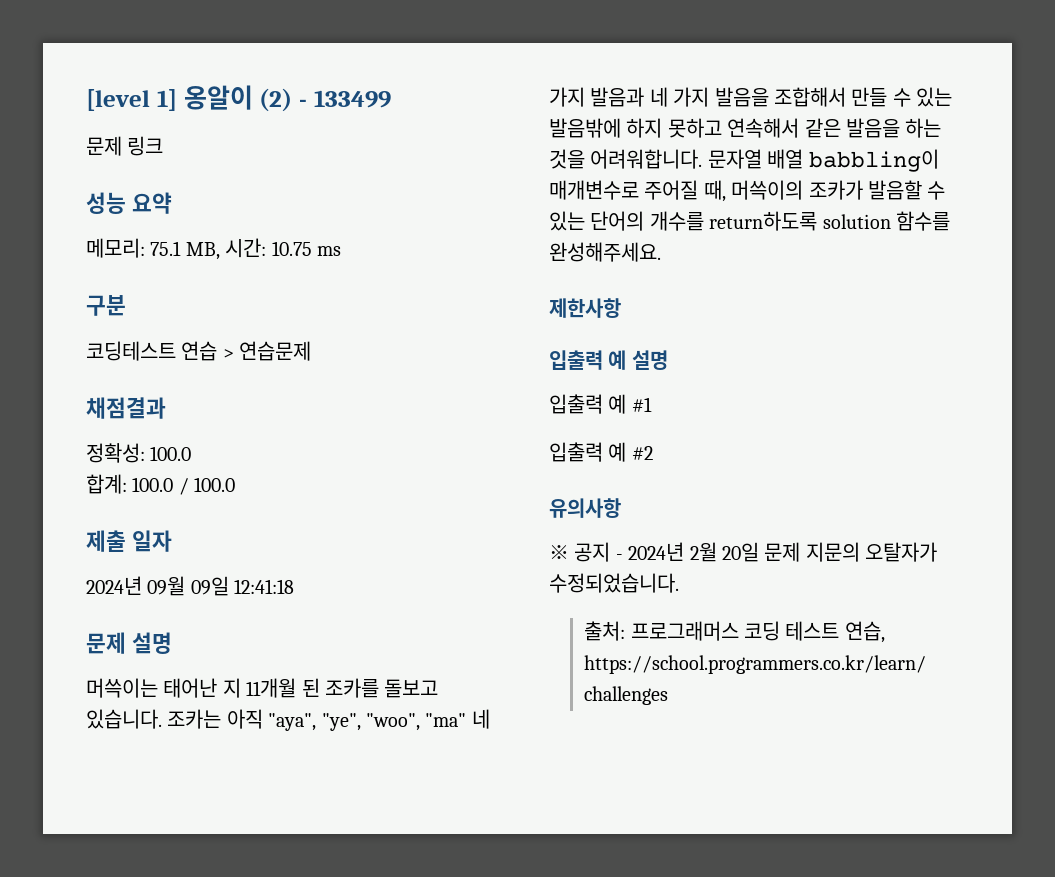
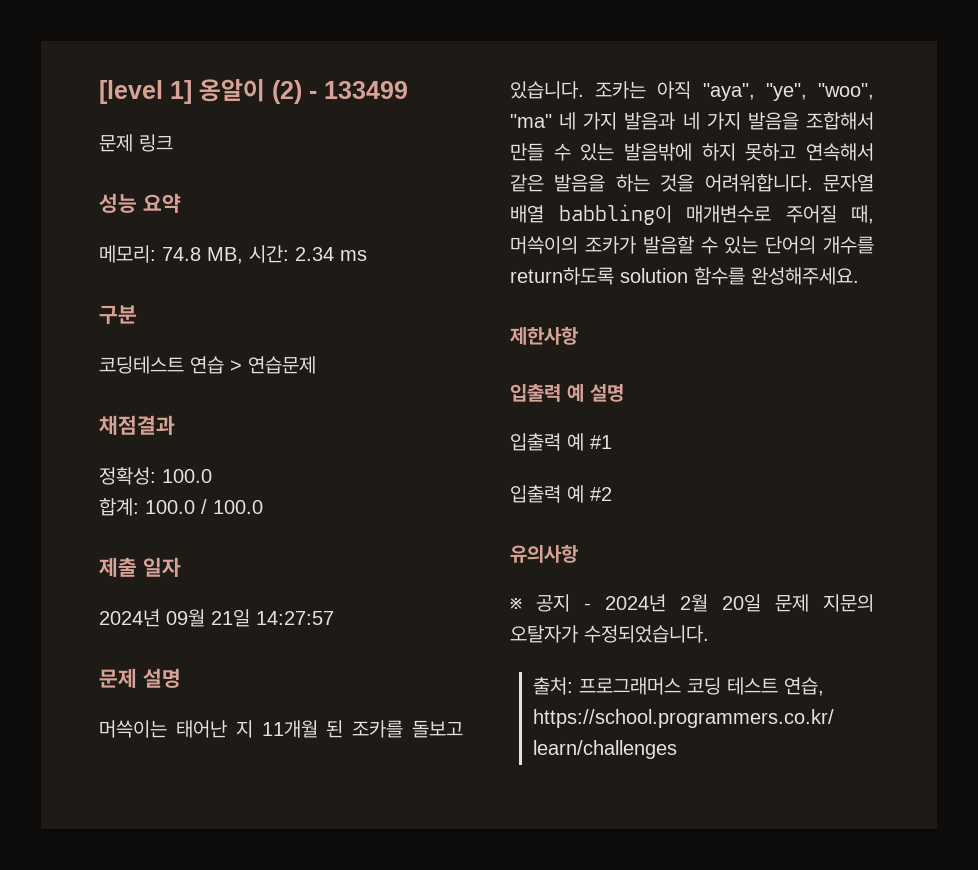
- 메모리: 75.1 MB, 시간: 10.75 ms
+ 메모리: 74.8 MB, 시간: 2.34 ms
- 2024년 09월 09일 12:41:18
+ 2024년 09월 21일 14:27:57

